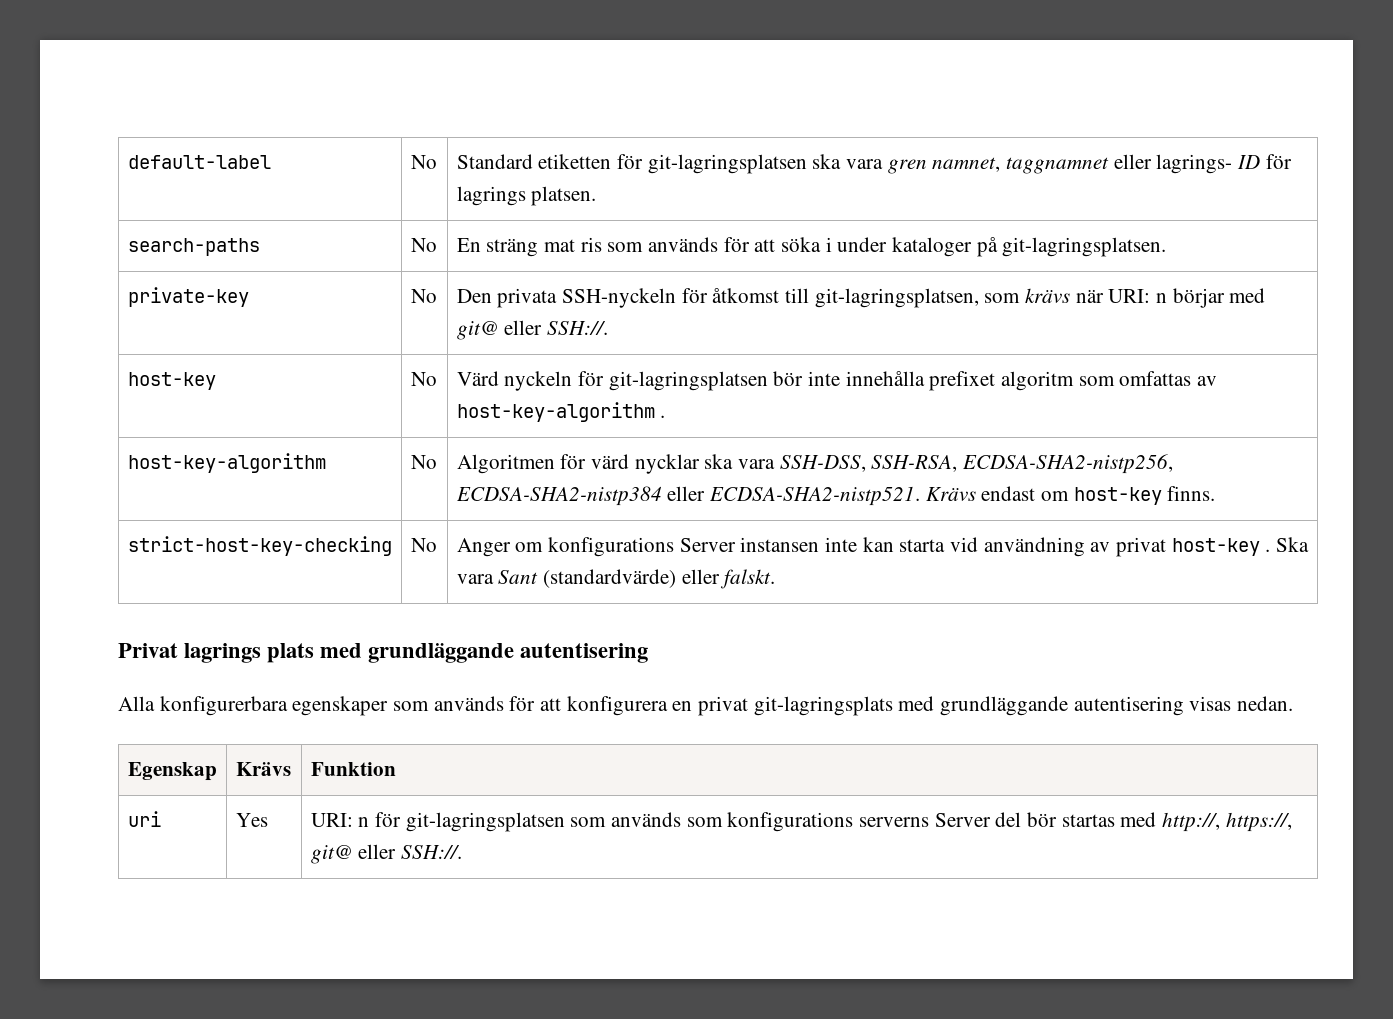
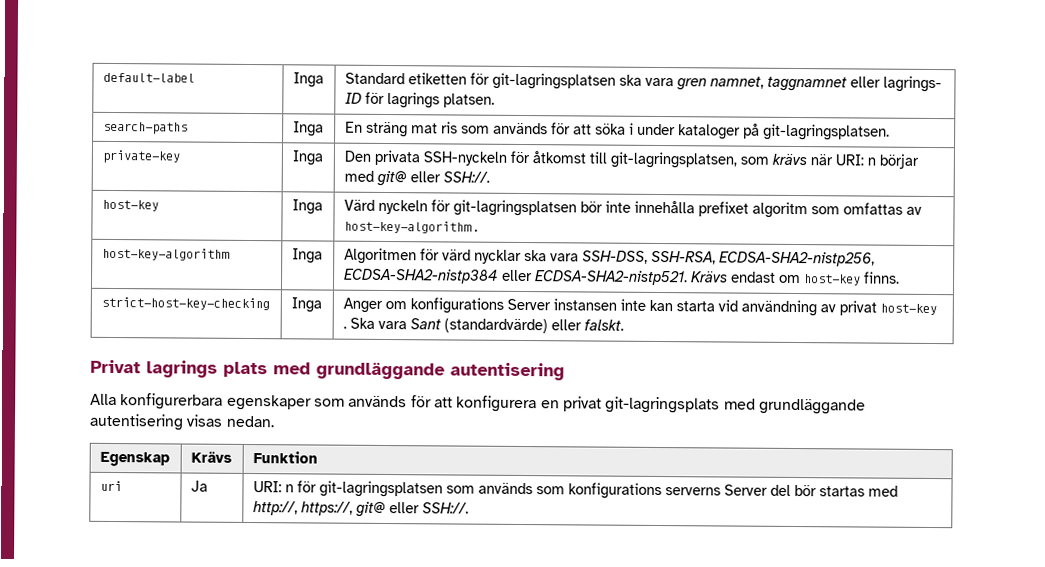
- default-label | No | Standard etiketten för git-lagringsplatsen ska vara gren namnet, taggnamnet eller lagrings- ID för lagrings platsen.
+ default-label | Inga | Standard etiketten för git-lagringsplatsen ska vara gren namnet, taggnamnet eller lagrings- ID för lagrings platsen.
- search-paths | No | En sträng mat ris som används för att söka i under kataloger på git-lagringsplatsen.
+ search-paths | Inga | En sträng mat ris som används för att söka i under kataloger på git-lagringsplatsen.
- private-key | No | Den privata SSH-nyckeln för åtkomst till git-lagringsplatsen, som krävs när URI: n börjar med git@ eller SSH://.
+ private-key | Inga | Den privata SSH-nyckeln för åtkomst till git-lagringsplatsen, som krävs när URI: n börjar med git@ eller SSH://.
- host-key | No | Värd nyckeln för git-lagringsplatsen bör inte innehålla prefixet algoritm som omfattas av host-key-algorithm .
+ host-key | Inga | Värd nyckeln för git-lagringsplatsen bör inte innehålla prefixet algoritm som omfattas av host-key-algorithm .
- host-key-algorithm | No | Algoritmen för värd nycklar ska vara SSH-DSS, SSH-RSA, ECDSA-SHA2-nistp256, ECDSA-SHA2-nistp384 eller ECDSA-SHA2-nistp521. Krävs endast om host-key finns.
+ host-key-algorithm | Inga | Algoritmen för värd nycklar ska vara SSH-DSS, SSH-RSA, ECDSA-SHA2-nistp256, ECDSA-SHA2-nistp384 eller ECDSA-SHA2-nistp521. Krävs endast om host-key finns.
- strict-host-key-checking | No | Anger om konfigurations Server instansen inte kan starta vid användning av privat host-key . Ska vara Sant (standardvärde) eller falskt.
+ strict-host-key-checking | Inga | Anger om konfigurations Server instansen inte kan starta vid användning av privat host-key . Ska vara Sant (standardvärde) eller falskt.
- uri | Yes | URI: n för git-lagringsplatsen som används som konfigurations serverns Server del bör startas med http://, https://, git@ eller SSH://.
+ uri | Ja | URI: n för git-lagringsplatsen som används som konfigurations serverns Server del bör startas med http://, https://, git@ eller SSH://.

